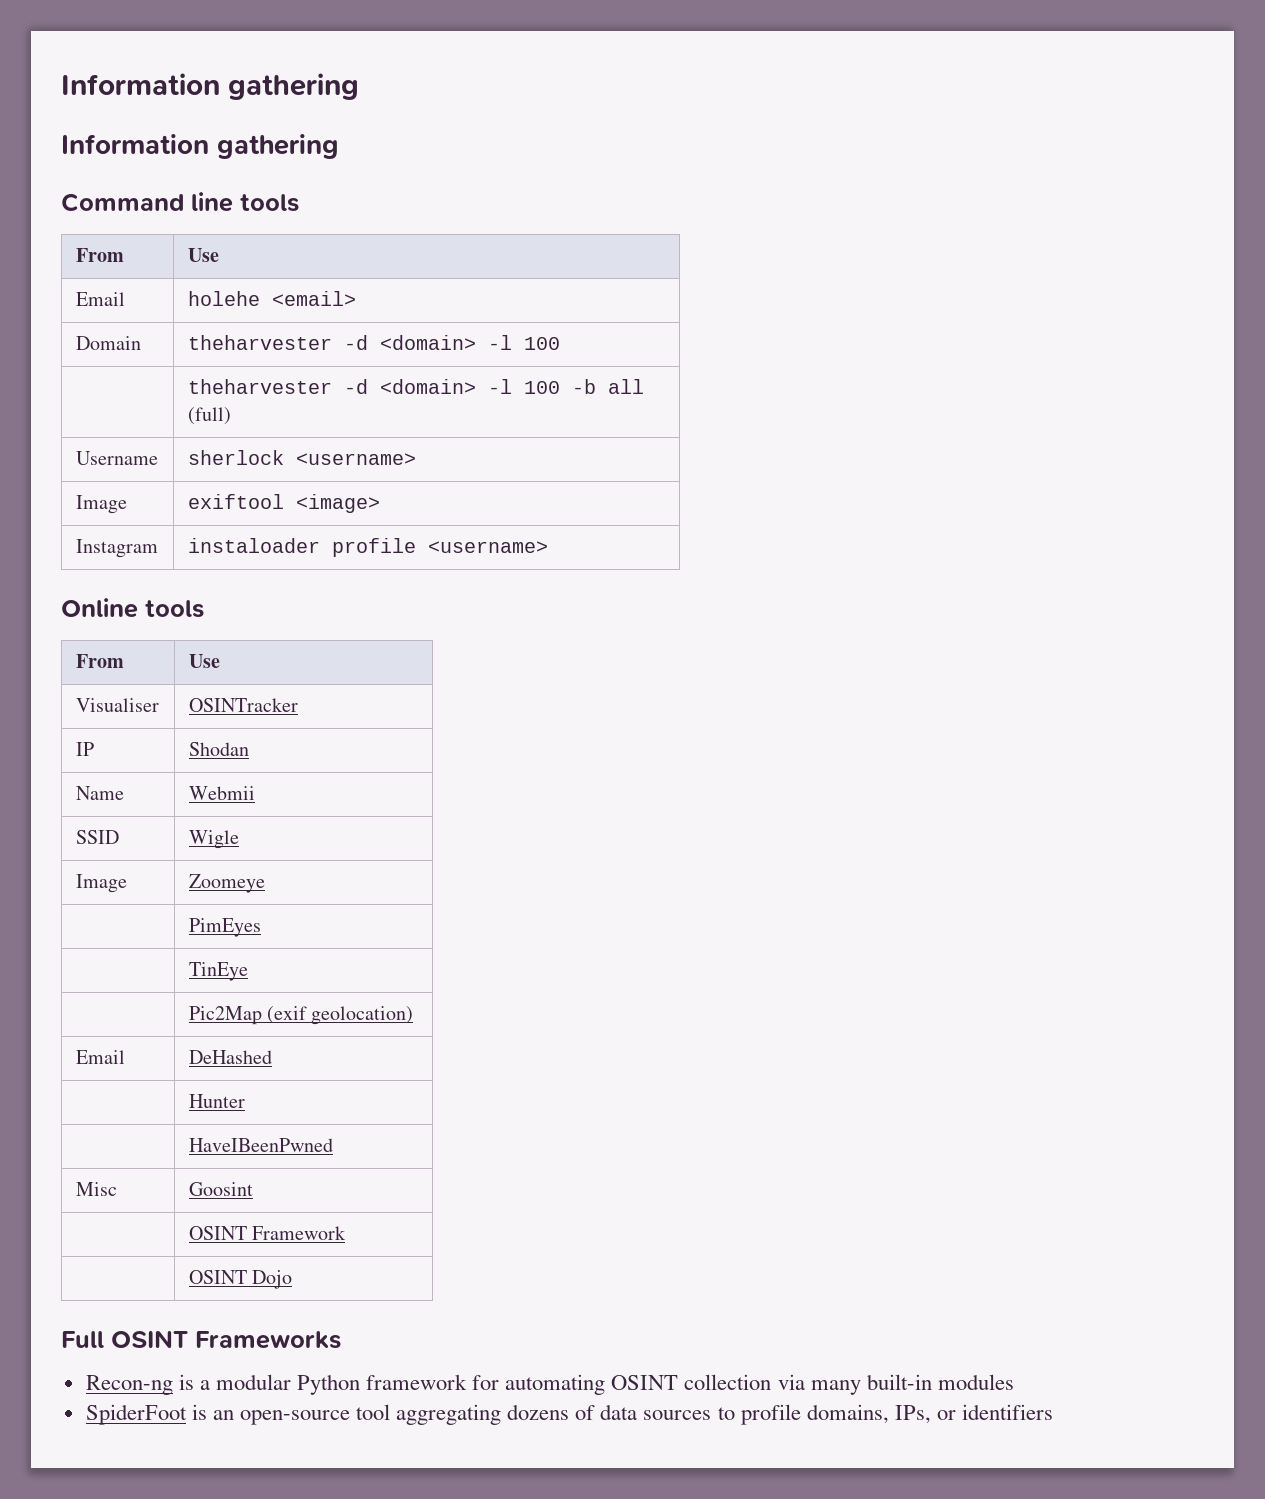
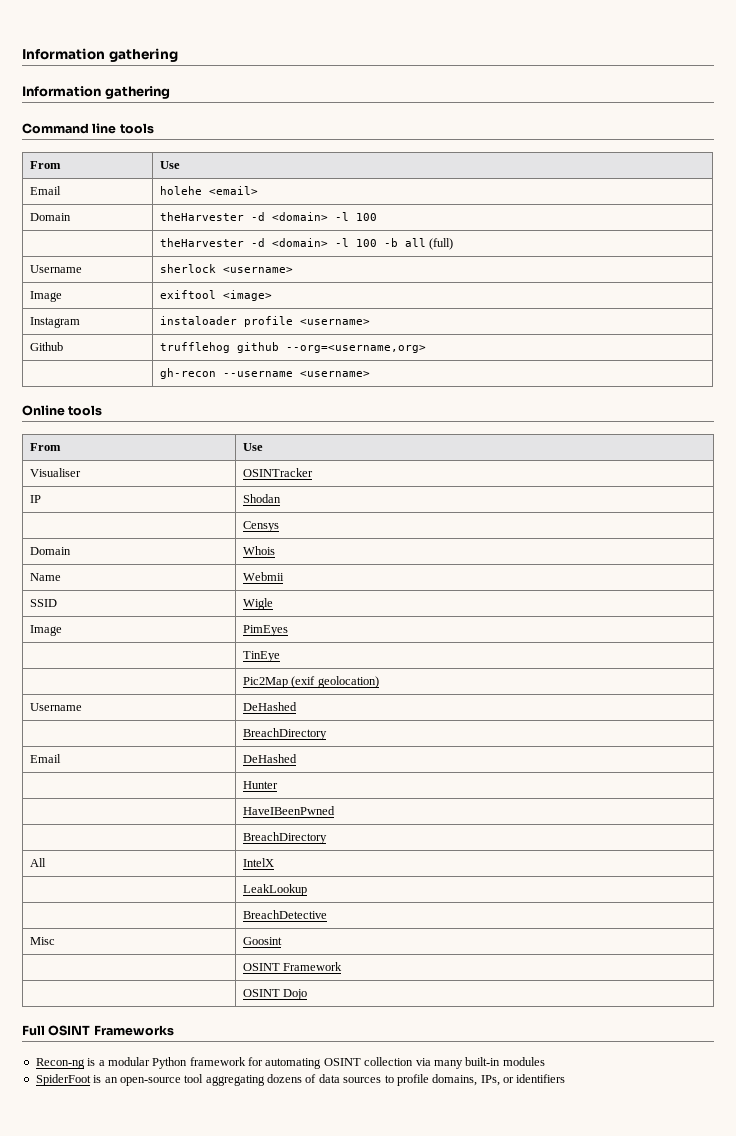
- Domain | theharvester -d <domain> -l 100
+ Domain | theHarvester -d <domain> -l 100
- | theharvester -d <domain> -l 100 -b all (full)
+ | theHarvester -d <domain> -l 100 -b all (full)
+ Github | trufflehog github --org=<username,org>
+ | gh-recon --username <username>
+ | Censys
+ Domain | Whois
- Image | Zoomeye
- | PimEyes
+ Image | PimEyes
+ Username | DeHashed
+ | BreachDirectory
  | HaveIBeenPwned
+ | BreachDirectory
+ All | IntelX
+ | LeakLookup
+ | BreachDetective

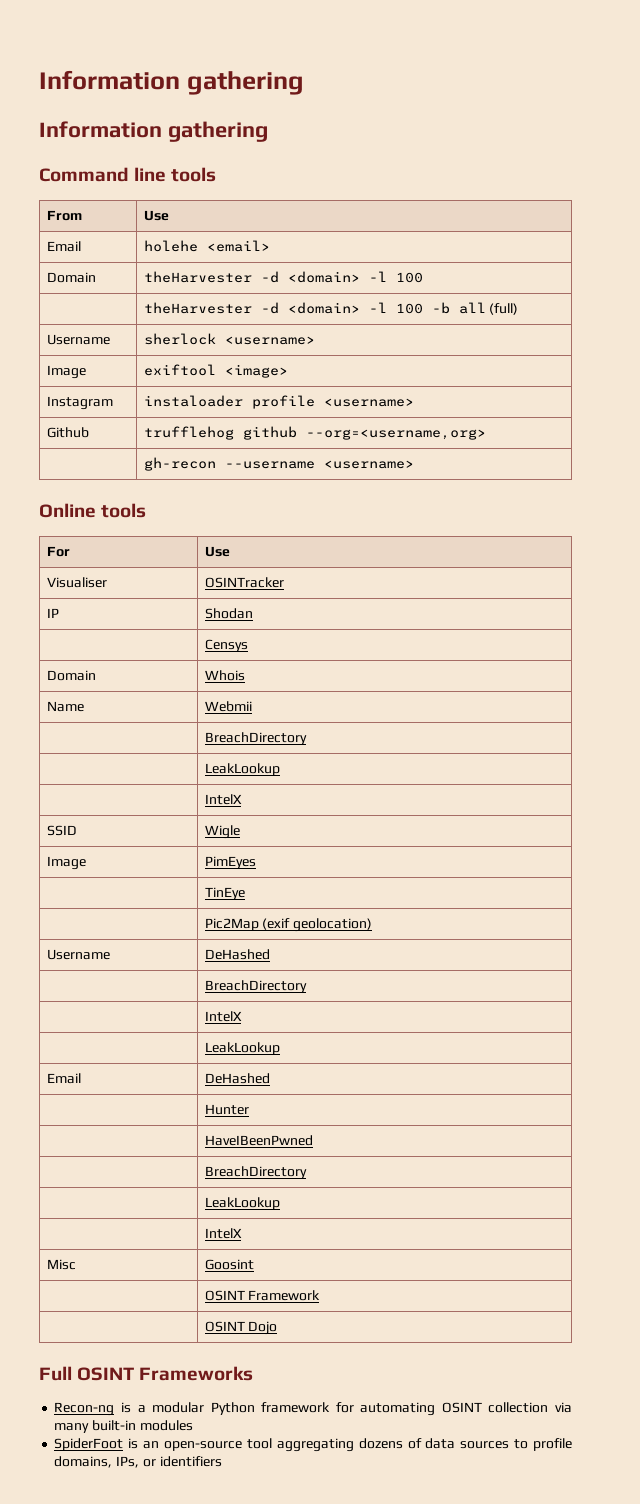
  Online tools
- From | Use
+ For | Use
  Name | Webmii
+ | BreachDirectory
+ | LeakLookup
+ | IntelX
  Username | DeHashed
  | BreachDirectory
+ | IntelX
+ | LeakLookup
  | HaveIBeenPwned
  | BreachDirectory
- All | IntelX
  | LeakLookup
- | BreachDetective
+ | IntelX

